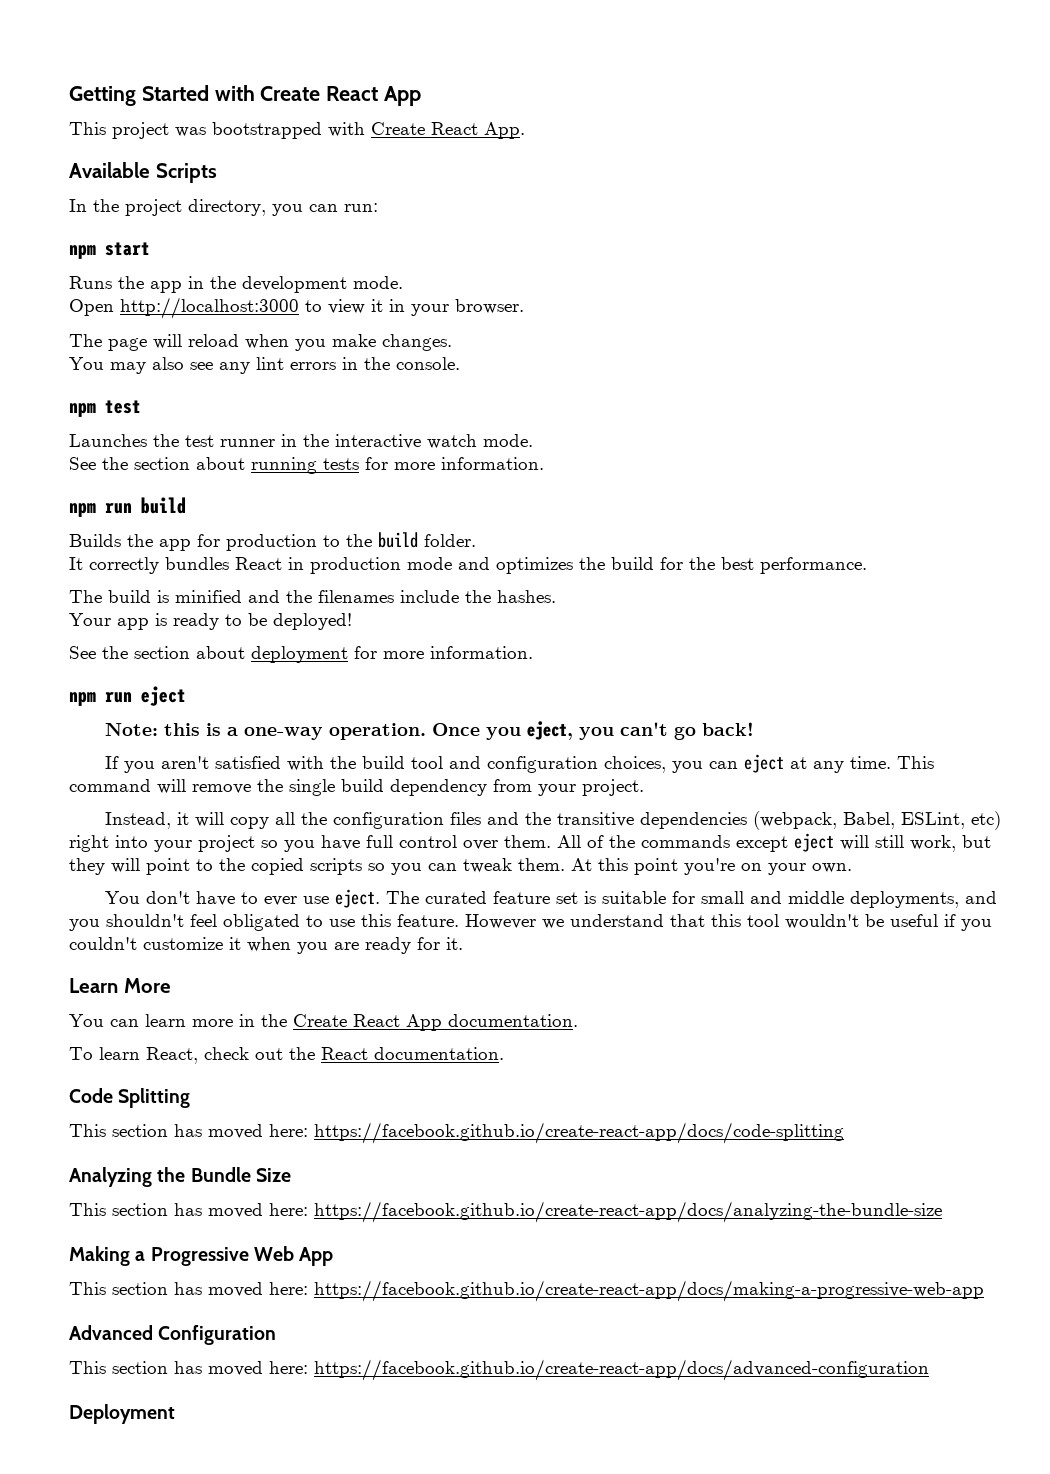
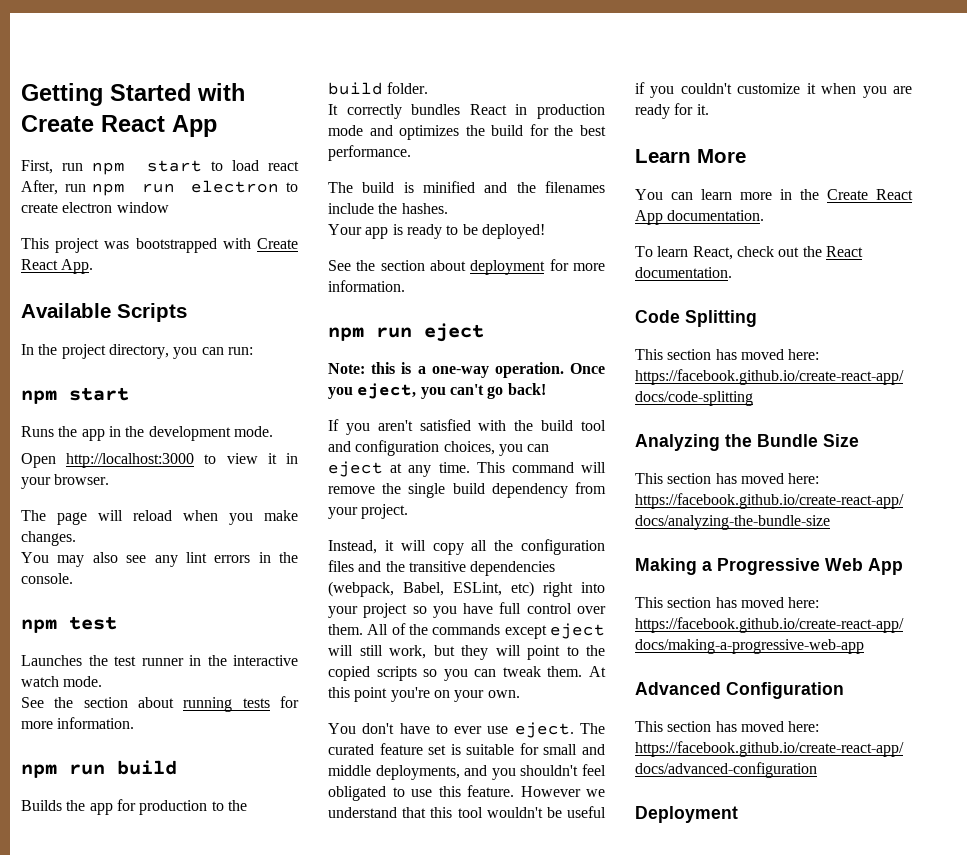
+ First, run npm start to load react After, run npm run electron to create electron window

